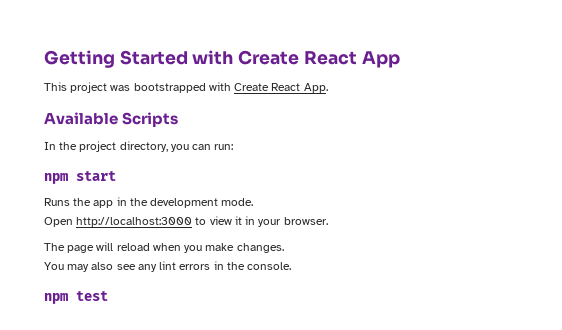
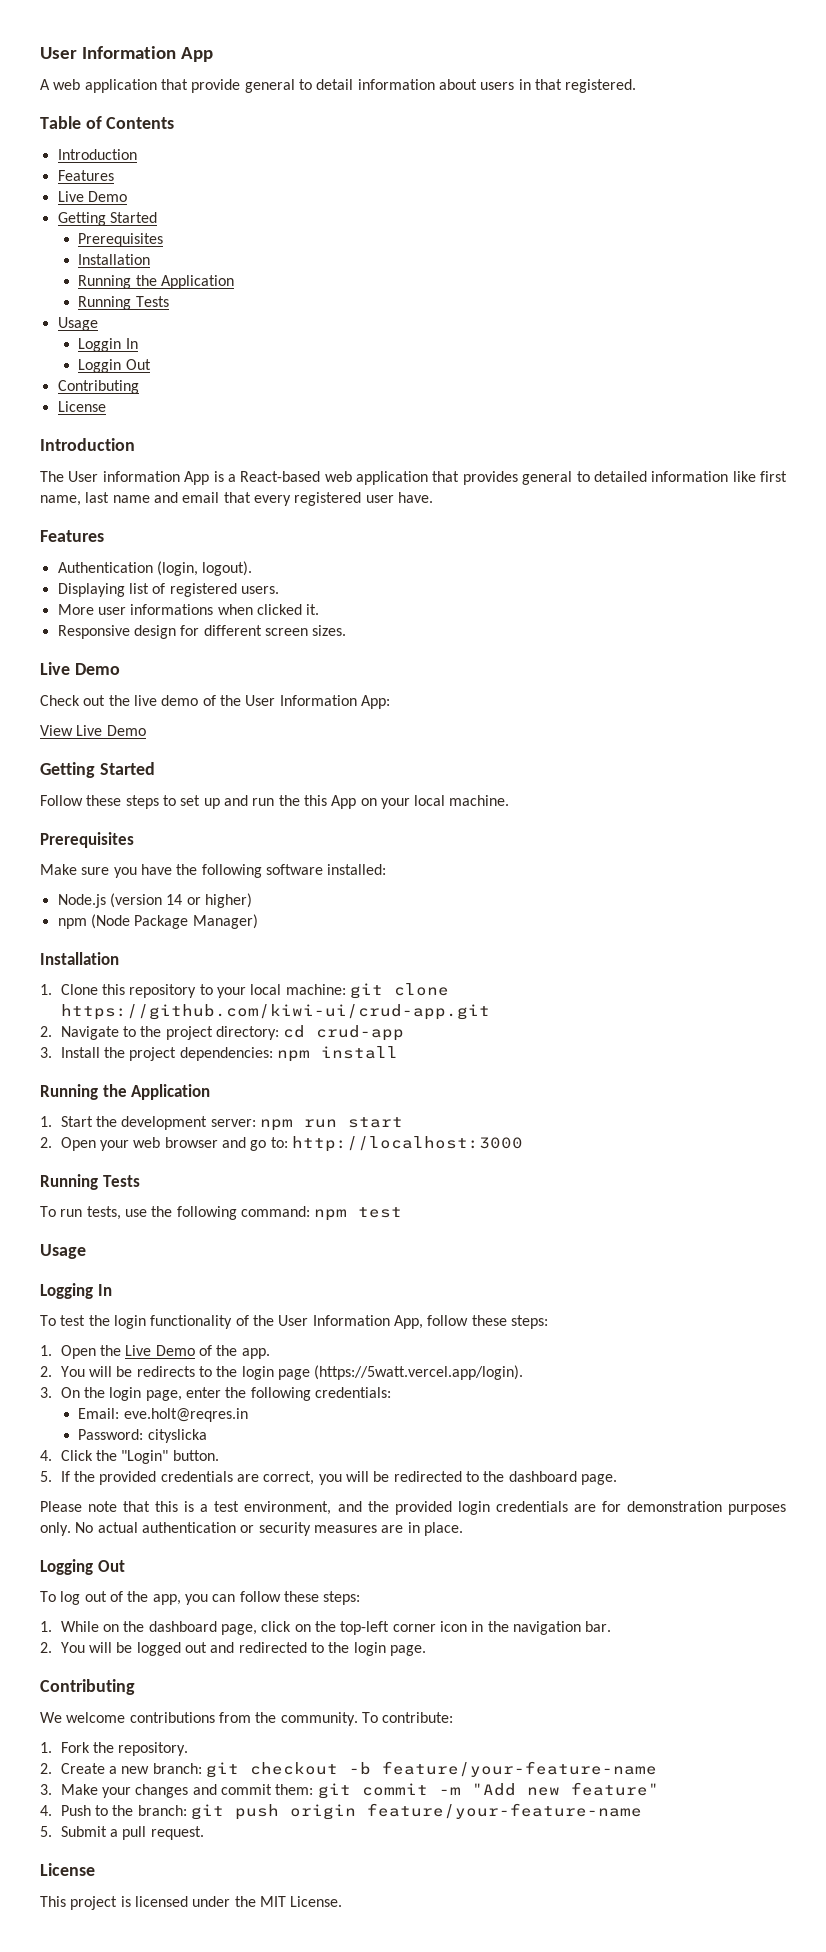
- Getting Started with Create React App
- This project was bootstrapped with Create React App.
- Available Scripts
- In the project directory, you can run:
- npm start
- Runs the app in the development mode.
- Open http://localhost:3000 to view it in your browser.
- The page will reload when you make changes.
- You may also see any lint errors in the console.
- npm test
+ User Information App
+ A web application that provide general to detail information about users in that registered.
+ Table of Contents
+ Introduction
+ Features
+ Live Demo
+ Getting Started
+ Prerequisites
+ Installation
+ Running the Application
+ Running Tests
+ Usage
+ Loggin In
+ Loggin Out
+ Contributing
+ License
+ Introduction
+ The User information App is a React-based web application that provides general to detailed information like first name, last name and email that every registered user have.
+ Features
+ Authentication (login, logout).
+ Displaying list of registered users.
+ More user informations when clicked it.
+ Responsive design for different screen sizes.
+ Live Demo
+ Check out the live demo of the User Information App:
+ View Live Demo
+ Getting Started
+ Follow these steps to set up and run the this App on your local machine.
+ Prerequisites
+ Make sure you have the following software installed:
+ Node.js (version 14 or higher)
+ npm (Node Package Manager)
+ Installation
+ 1. Clone this repository to your local machine: git clone https://github.com/kiwi-ui/crud-app.git
+ 2. Navigate to the project directory: cd crud-app
+ 3. Install the project dependencies: npm install
+ Running the Application
+ 1. Start the development server: npm run start
+ 2. Open your web browser and go to: http://localhost:3000
+ Running Tests
+ To run tests, use the following command: npm test
+ Usage
+ Logging In
+ To test the login functionality of the User Information App, follow these steps:
+ 1. Open the Live Demo of the app.
+ 2. You will be redirects to the login page (https://5watt.vercel.app/login).
+ 3. On the login page, enter the following credentials:
+ Email: eve.holt@reqres.in
+ Password: cityslicka
+ 4. Click the "Login" button.
+ 5. If the provided credentials are correct, you will be redirected to the dashboard page.
+ Please note that this is a test environment, and the provided login credentials are for demonstration purposes only. No actual authentication or security measures are in place.
+ Logging Out
+ To log out of the app, you can follow these steps:
+ 1. While on the dashboard page, click on the top-left corner icon in the navigation bar.
+ 2. You will be logged out and redirected to the login page.
+ Contributing
+ We welcome contributions from the community. To contribute:
+ 1. Fork the repository.
+ 2. Create a new branch: git checkout -b feature/your-feature-name
+ 3. Make your changes and commit them: git commit -m "Add new feature"
+ 4. Push to the branch: git push origin feature/your-feature-name
+ 5. Submit a pull request.
+ License
+ This project is licensed under the MIT License.

